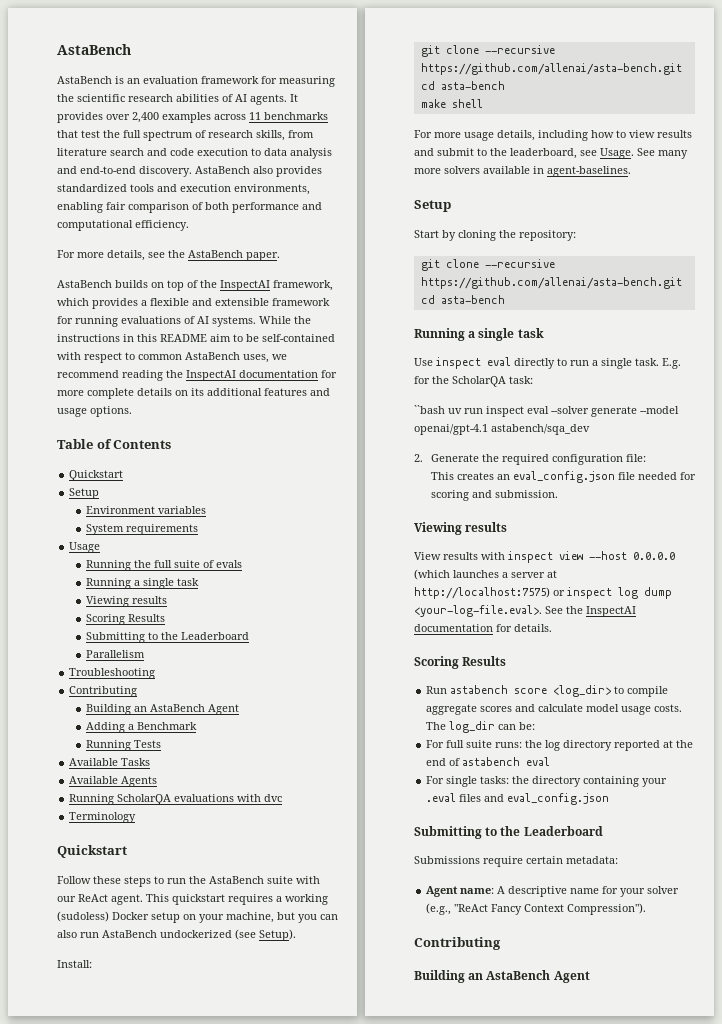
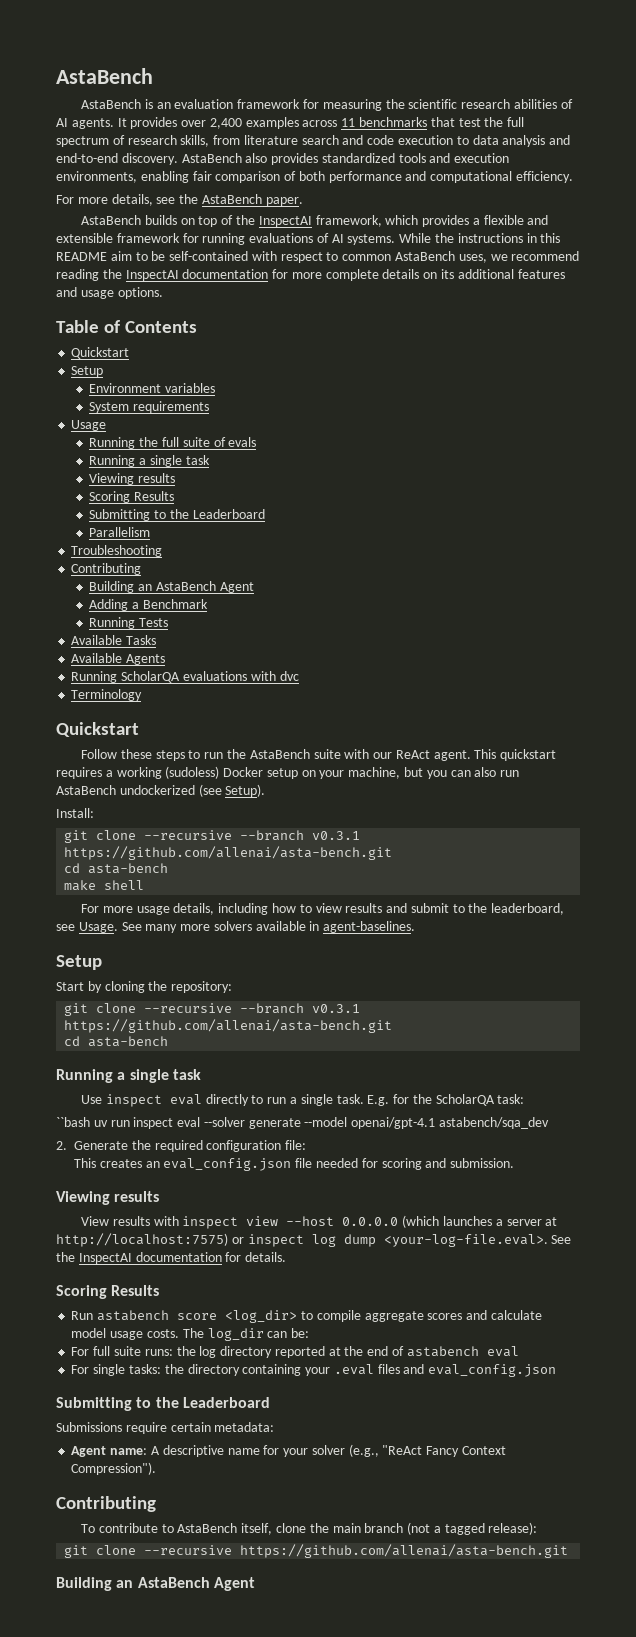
  Install:
- git clone --recursive https://github.com/allenai/asta-bench.git
+ git clone --recursive --branch v0.3.1 https://github.com/allenai/asta-bench.git
  Start by cloning the repository:
- git clone --recursive https://github.com/allenai/asta-bench.git
+ git clone --recursive --branch v0.3.1 https://github.com/allenai/asta-bench.git
+ To contribute to AstaBench itself, clone the main branch (not a tagged release):
+ git clone --recursive https://github.com/allenai/asta-bench.git

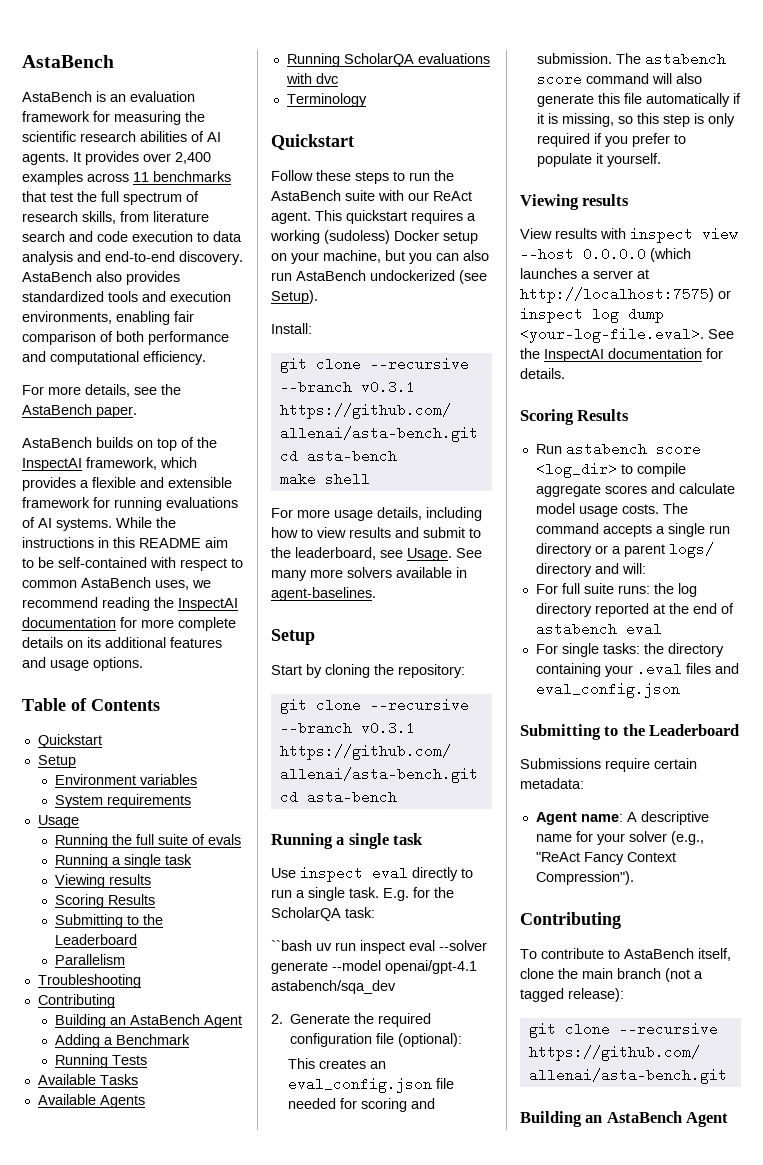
- 2. Generate the required configuration file:
+ 2. Generate the required configuration file (optional):
+ The astabench score command will also generate this file automatically if it is missing, so this step is only required if you prefer to populate it yourself.
- The log_dir can be:
+ The command accepts a single run directory or a parent logs/ directory and will:

